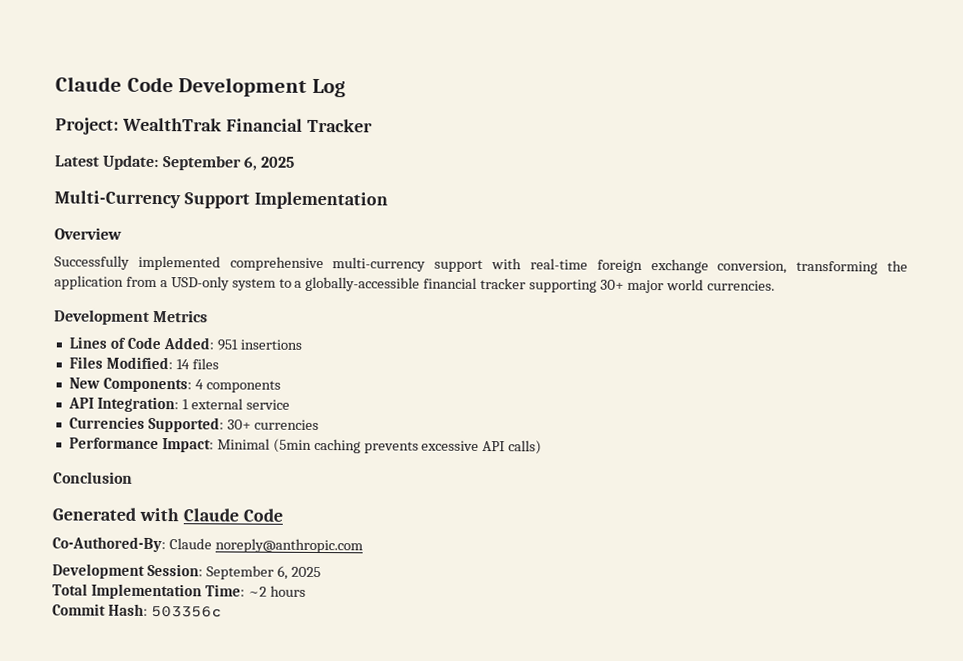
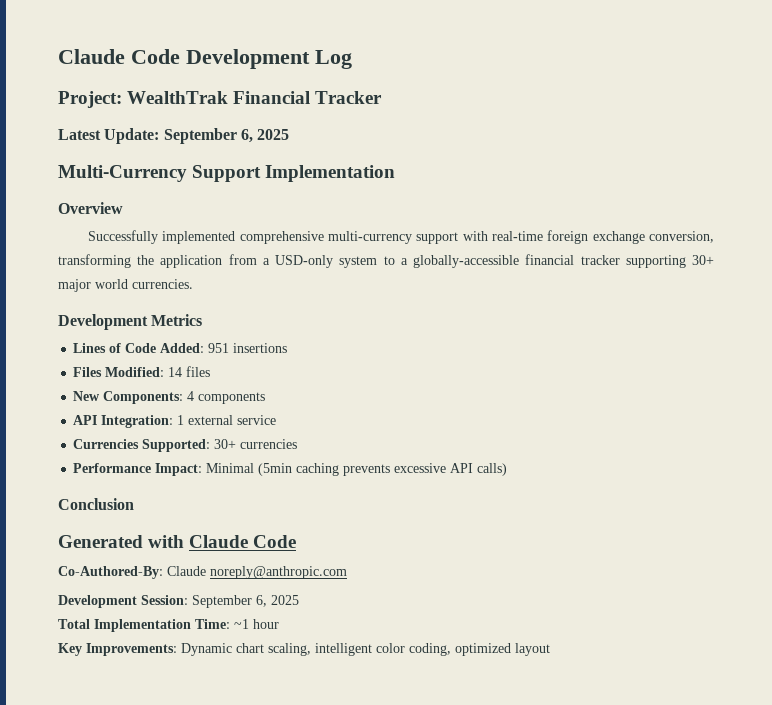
- Total Implementation Time: ~2 hours
- Commit Hash: 503356c
+ Total Implementation Time: ~1 hour
+ Key Improvements: Dynamic chart scaling, intelligent color coding, optimized layout

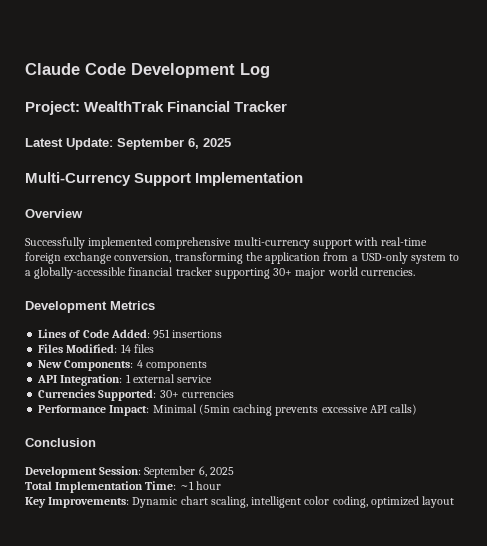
- Generated with Claude Code
- Co-Authored-By: Claude noreply@anthropic.com

